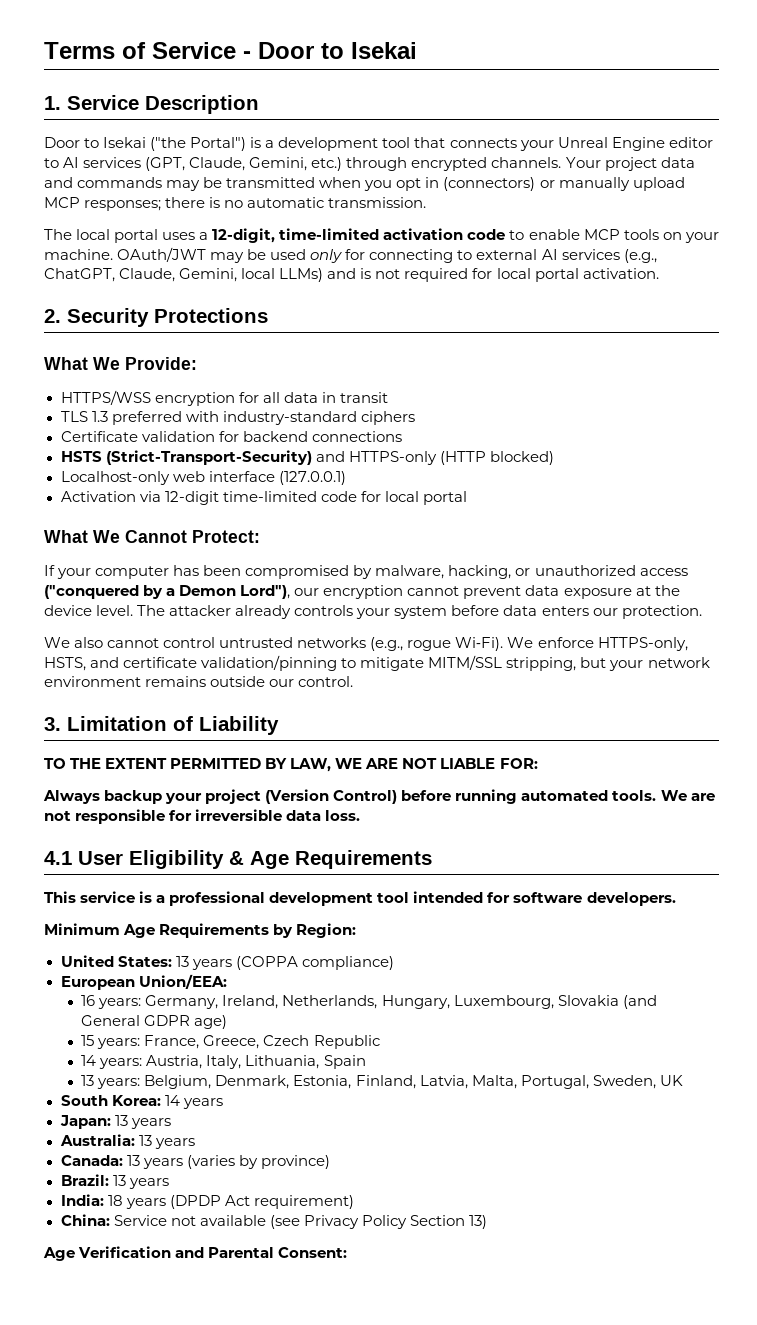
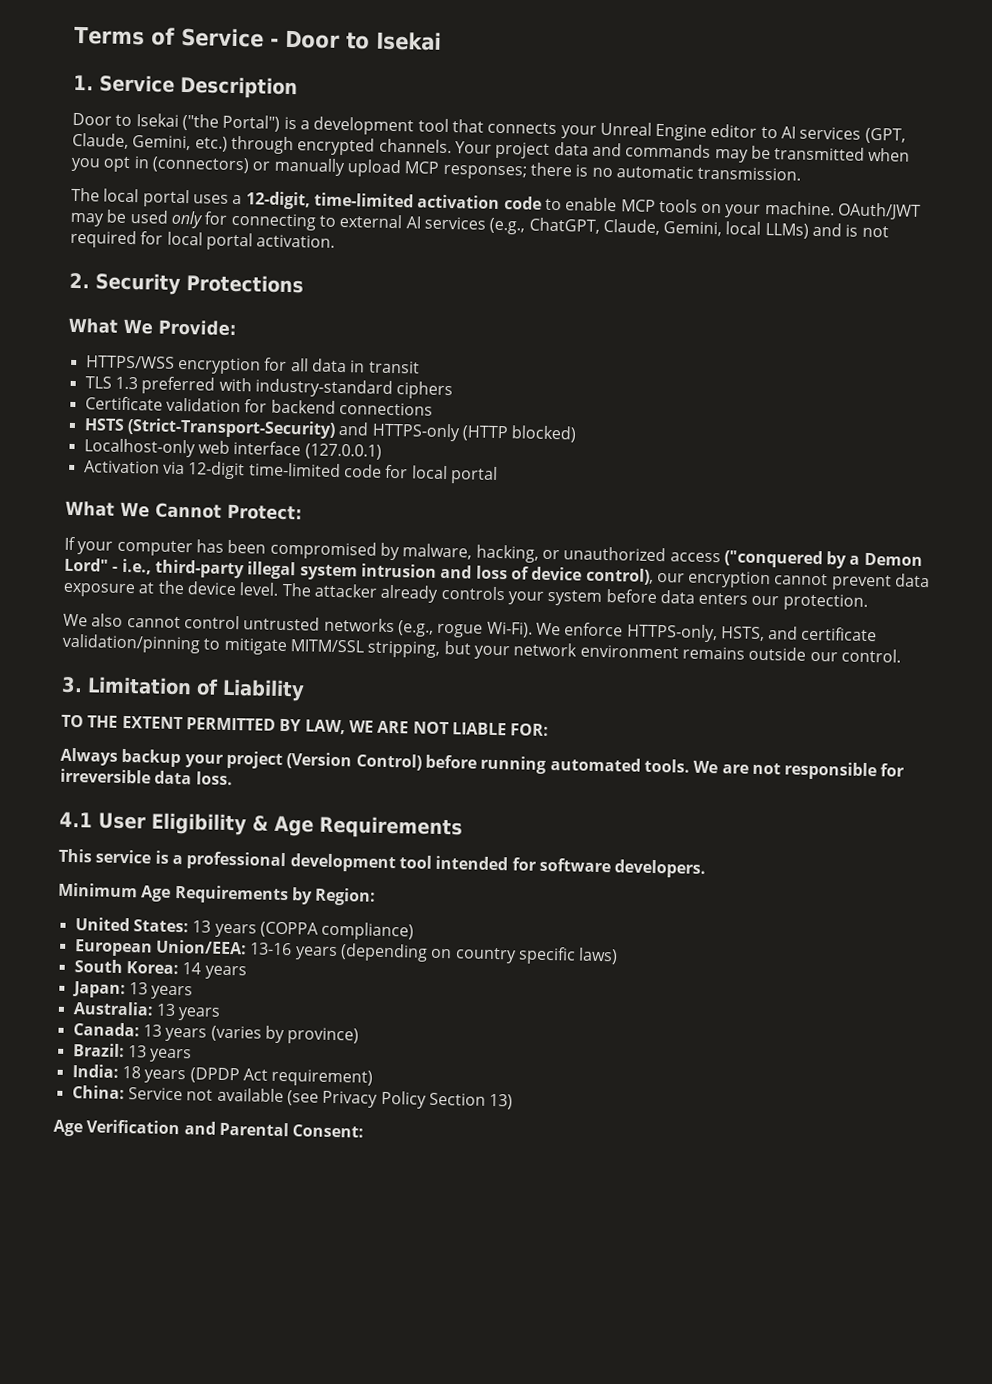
- If your computer has been compromised by malware, hacking, or unauthorized access ("conquered by a Demon Lord"), our encryption cannot prevent data exposure at the device level.
+ If your computer has been compromised by malware, hacking, or unauthorized access ("conquered by a Demon Lord" - i.e., third-party illegal system intrusion and loss of device control), our encryption cannot prevent data exposure at the device level.
- European Union/EEA:
- 16 years: Germany, Ireland, Netherlands, Hungary, Luxembourg, Slovakia (and General GDPR age)
- 15 years: France, Greece, Czech Republic
- 14 years: Austria, Italy, Lithuania, Spain
- 13 years: Belgium, Denmark, Estonia, Finland, Latvia, Malta, Portugal, Sweden, UK
+ European Union/EEA: 13-16 years (depending on country specific laws)

